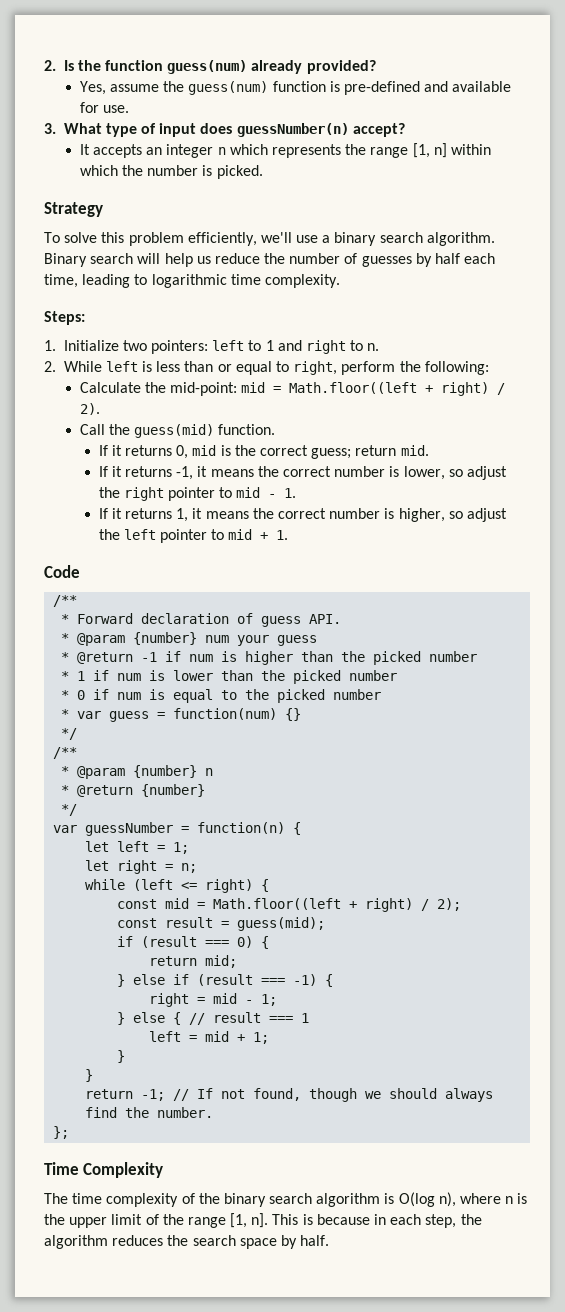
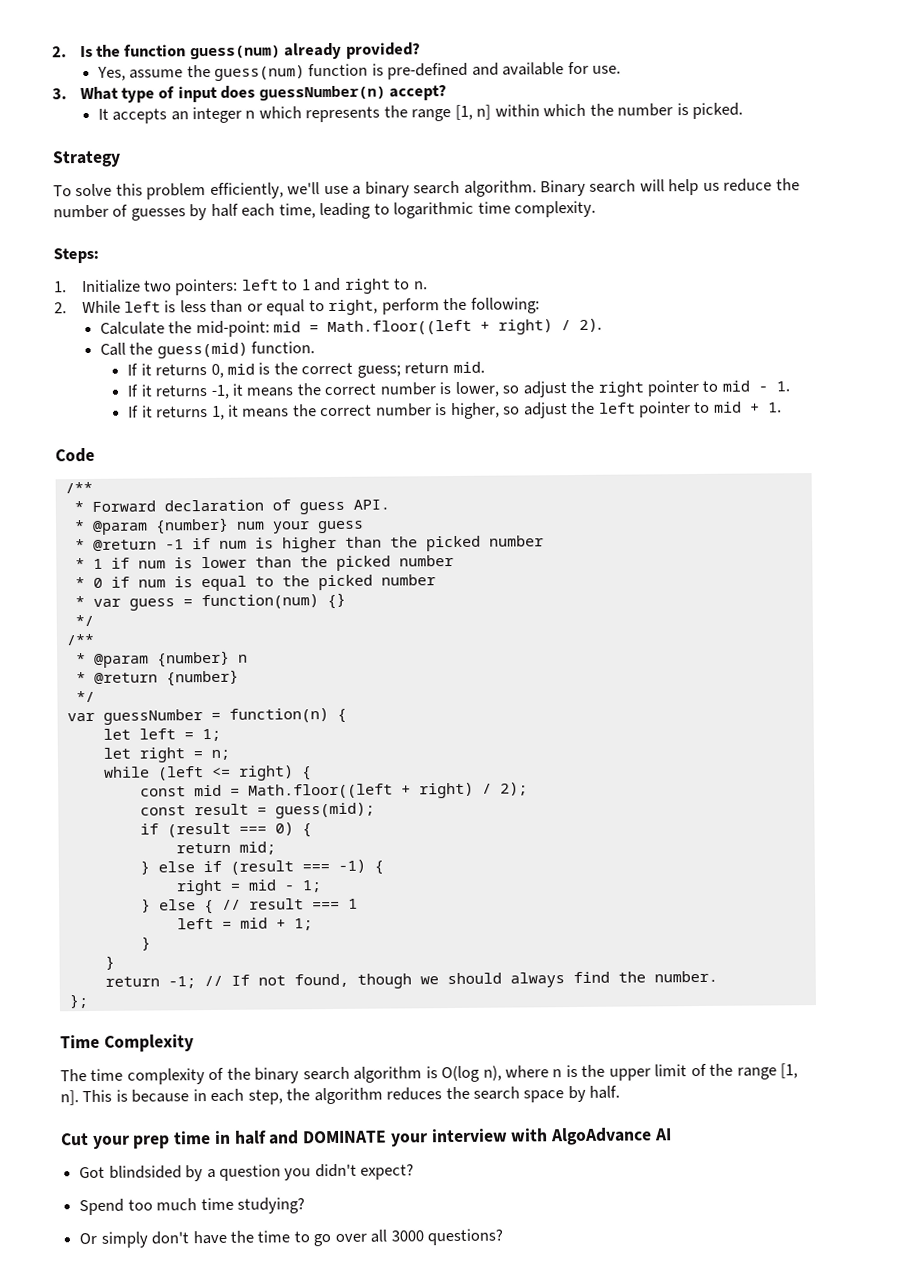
+ Cut your prep time in half and DOMINATE your interview with AlgoAdvance AI
+ Got blindsided by a question you didn't expect?
+ Spend too much time studying?
+ Or simply don't have the time to go over all 3000 questions?

